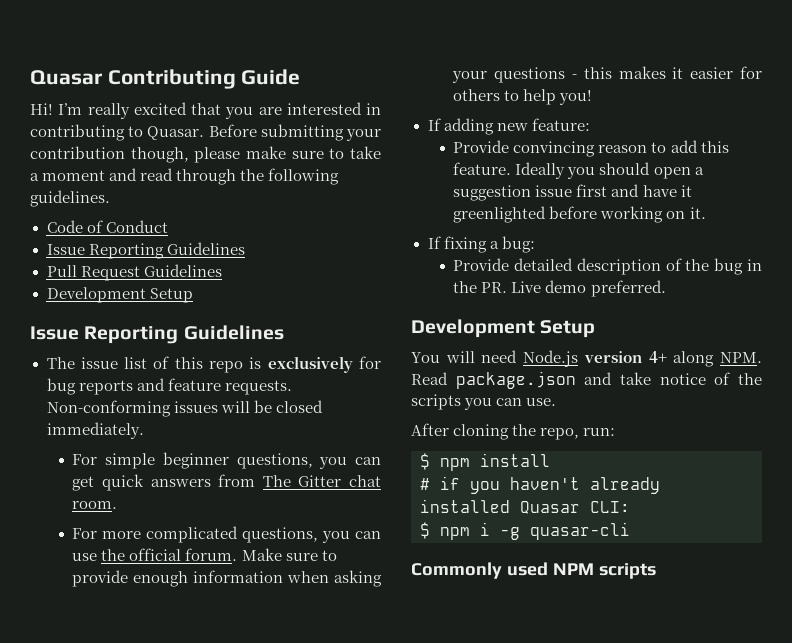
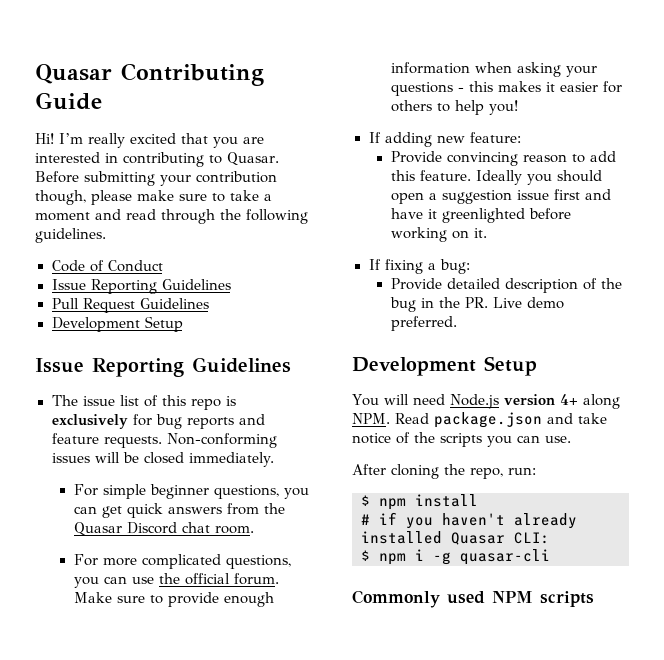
- For simple beginner questions, you can get quick answers from The Gitter chat room.
+ For simple beginner questions, you can get quick answers from the Quasar Discord chat room.

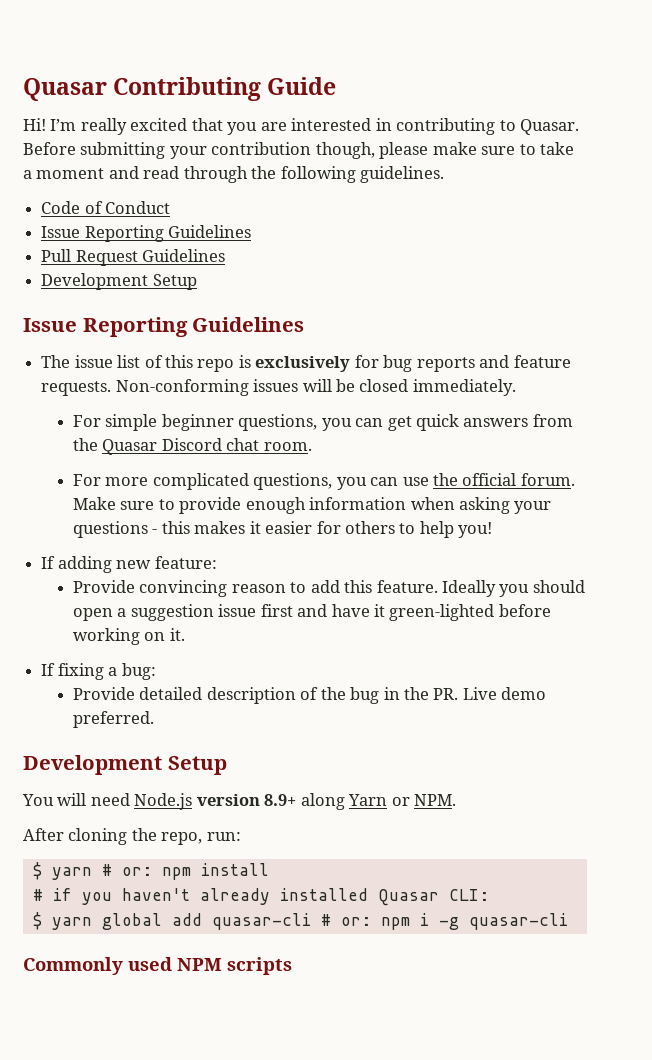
- Ideally you should open a suggestion issue first and have it greenlighted before working on it.
+ Ideally you should open a suggestion issue first and have it green-lighted before working on it.
- You will need Node.js version 4+ along NPM. Read package.json and take notice of the scripts you can use.
+ You will need Node.js version 8.9+ along Yarn or NPM.
- $ npm install
+ $ yarn # or: npm install
- $ npm i -g quasar-cli
+ $ yarn global add quasar-cli # or: npm i -g quasar-cli

